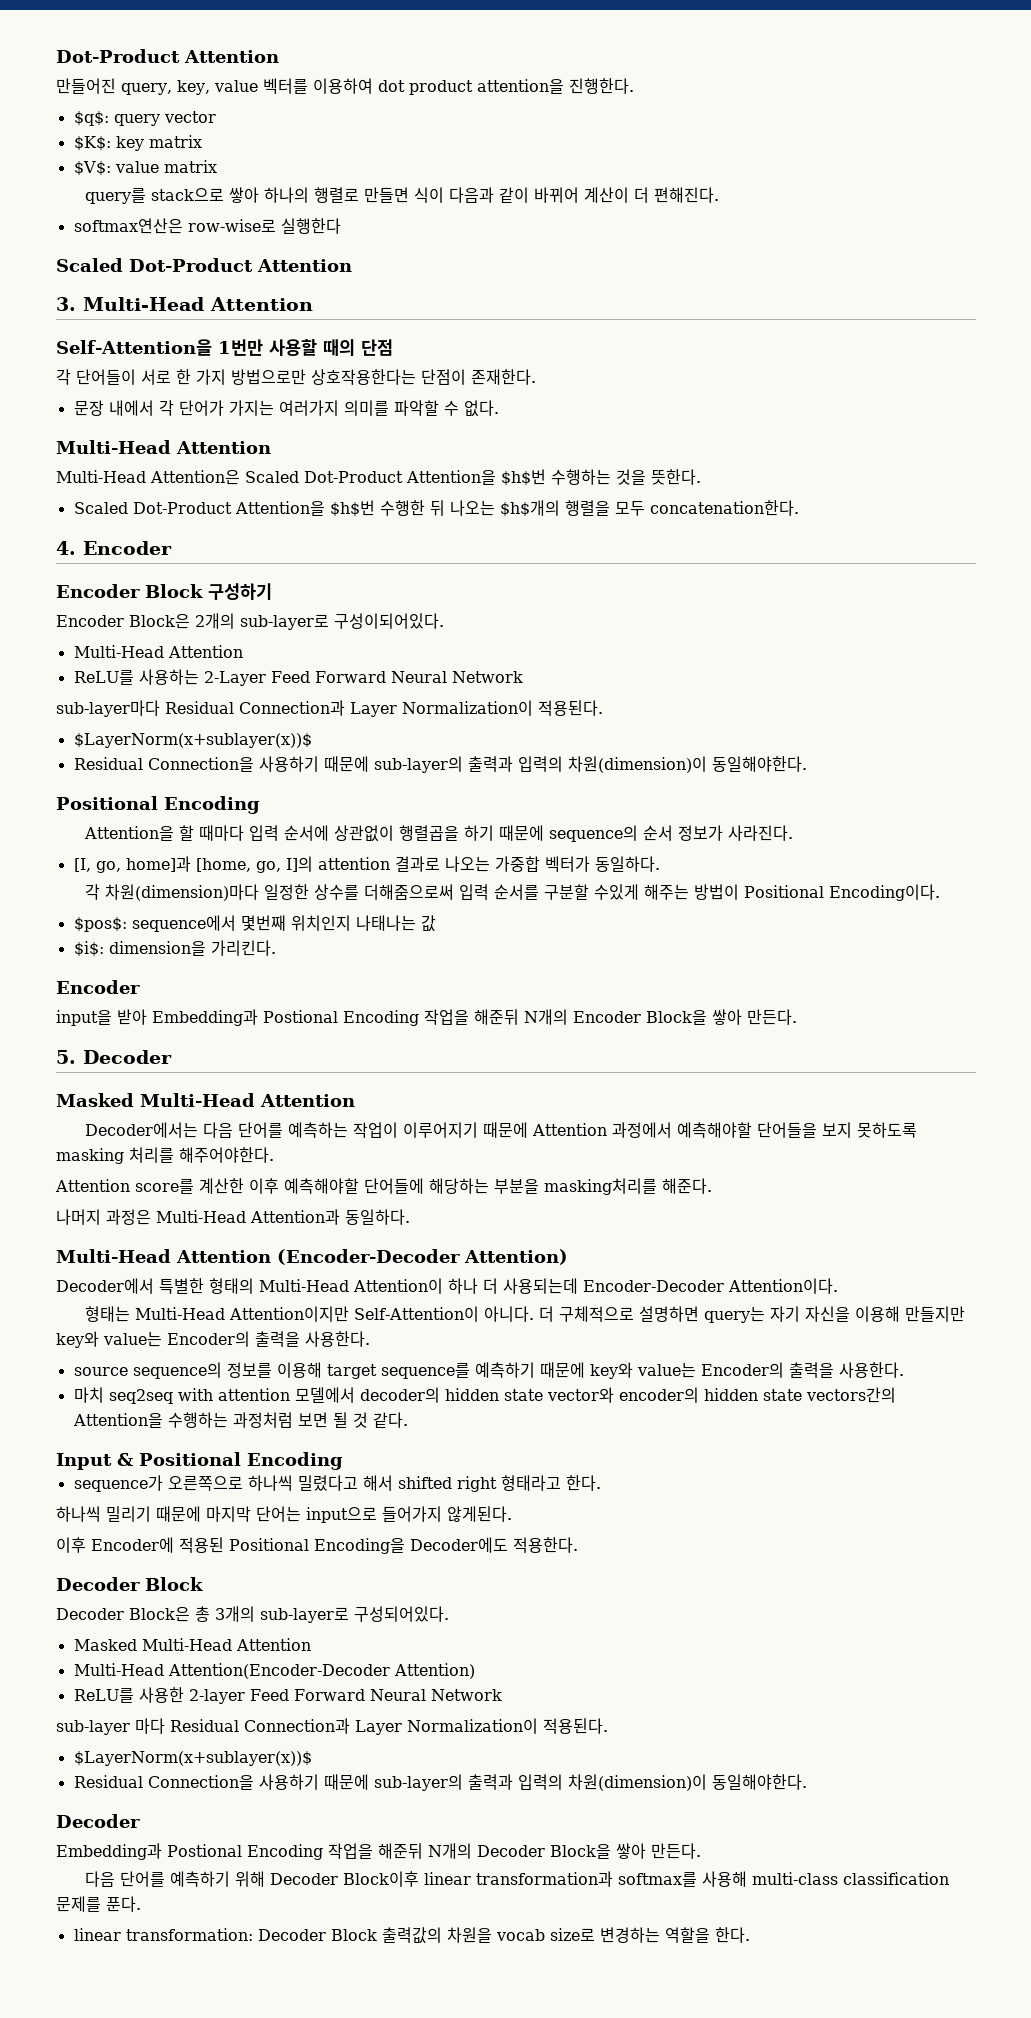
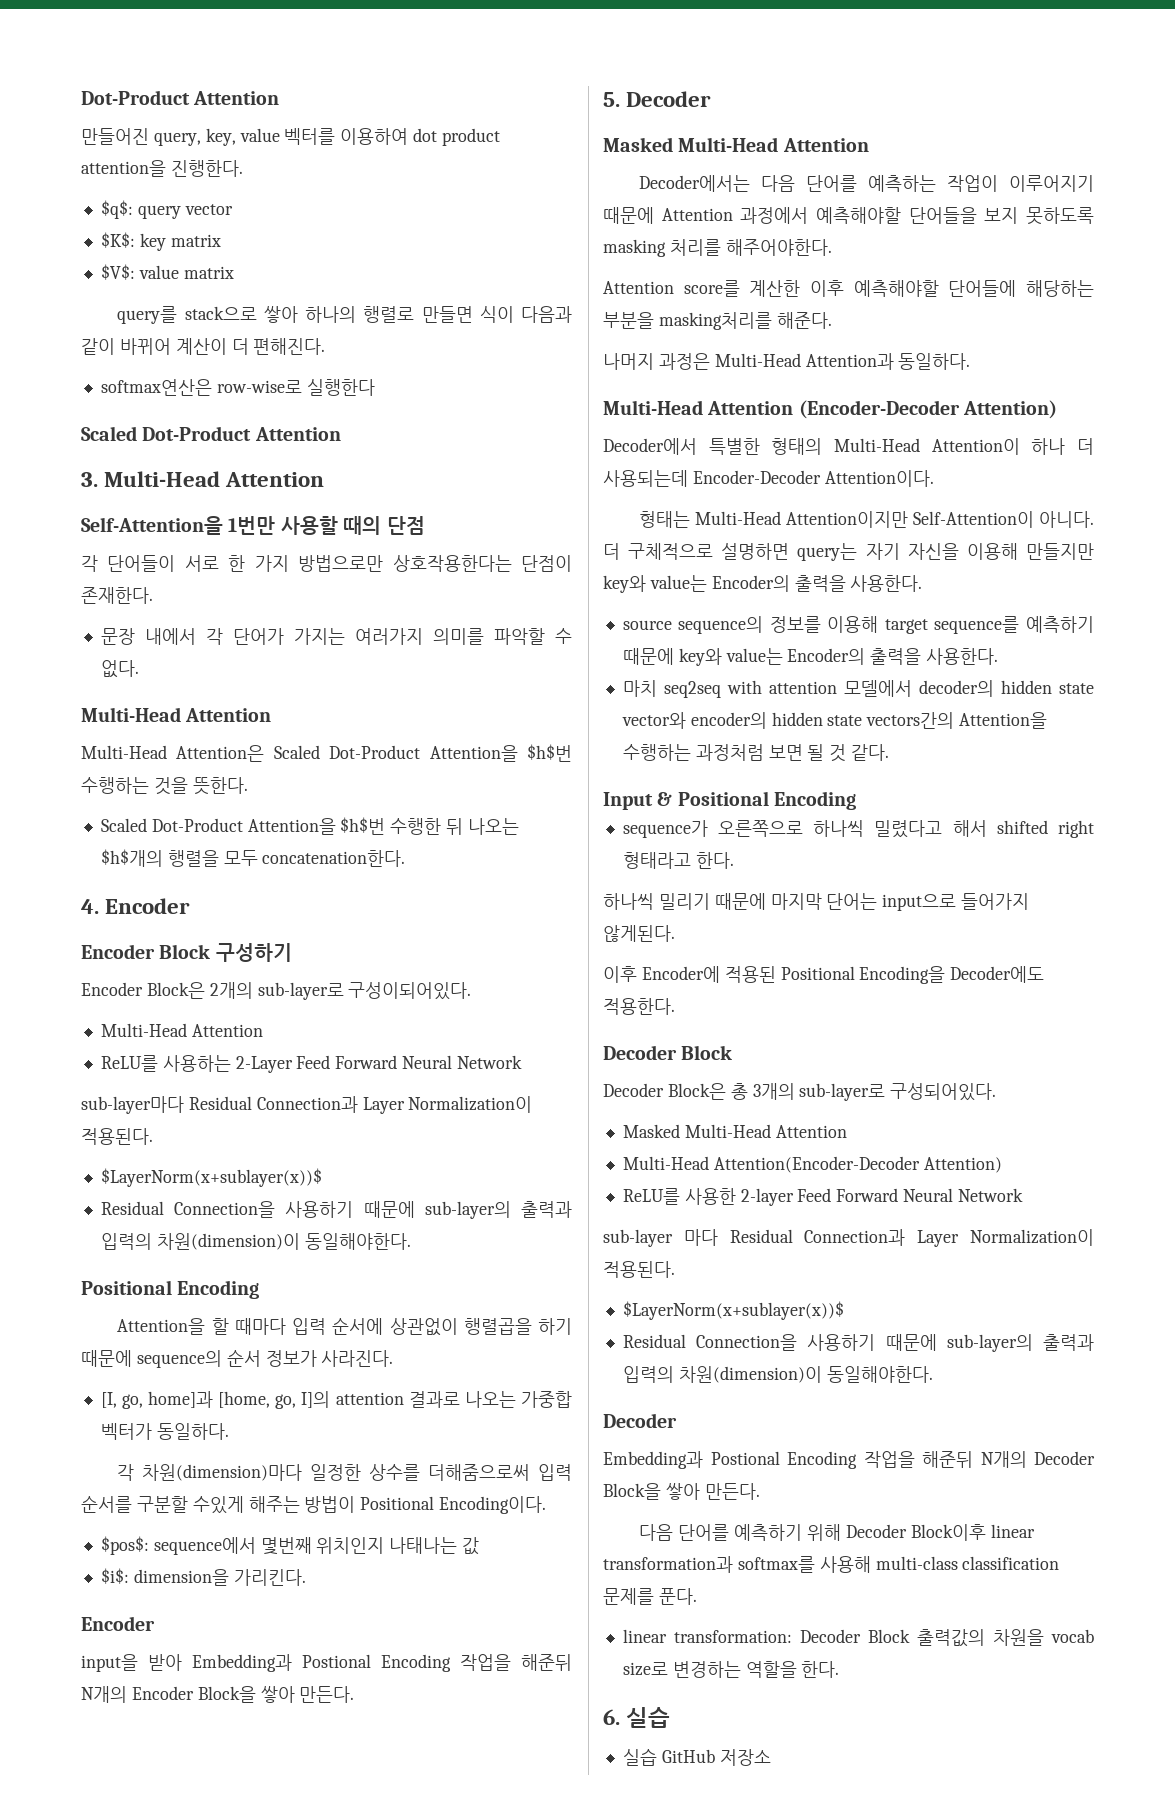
+ 6. 실습
+ 실습 GitHub 저장소

